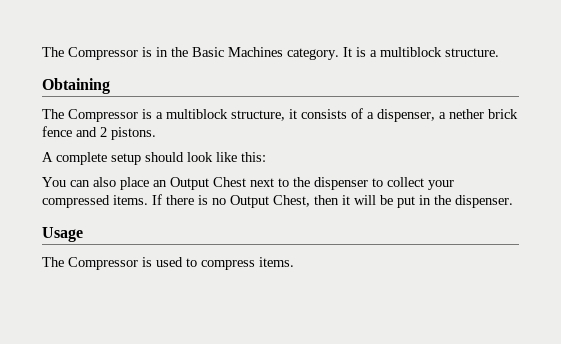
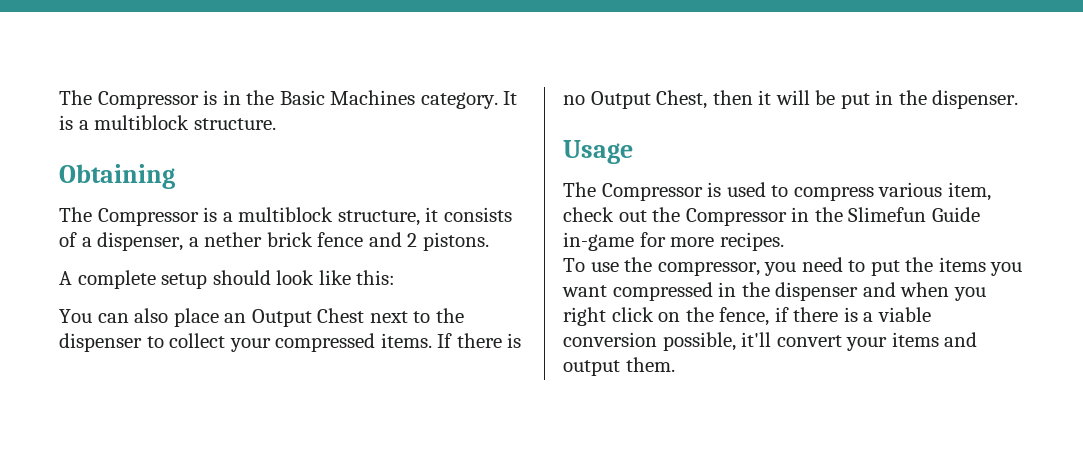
- The Compressor is used to compress items.
+ The Compressor is used to compress various item, check out the Compressor in the Slimefun Guide in-game for more recipes.
+ To use the compressor, you need to put the items you want compressed in the dispenser and when you right click on the fence, if there is a viable conversion possible, it'll convert your items and output them.

